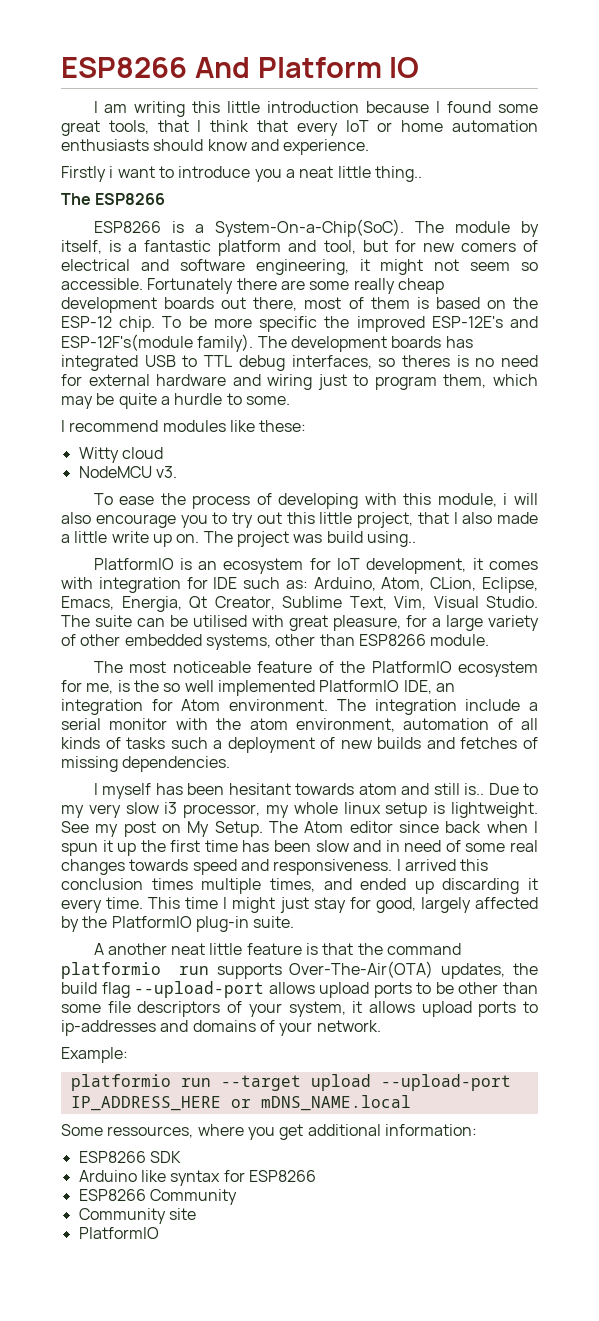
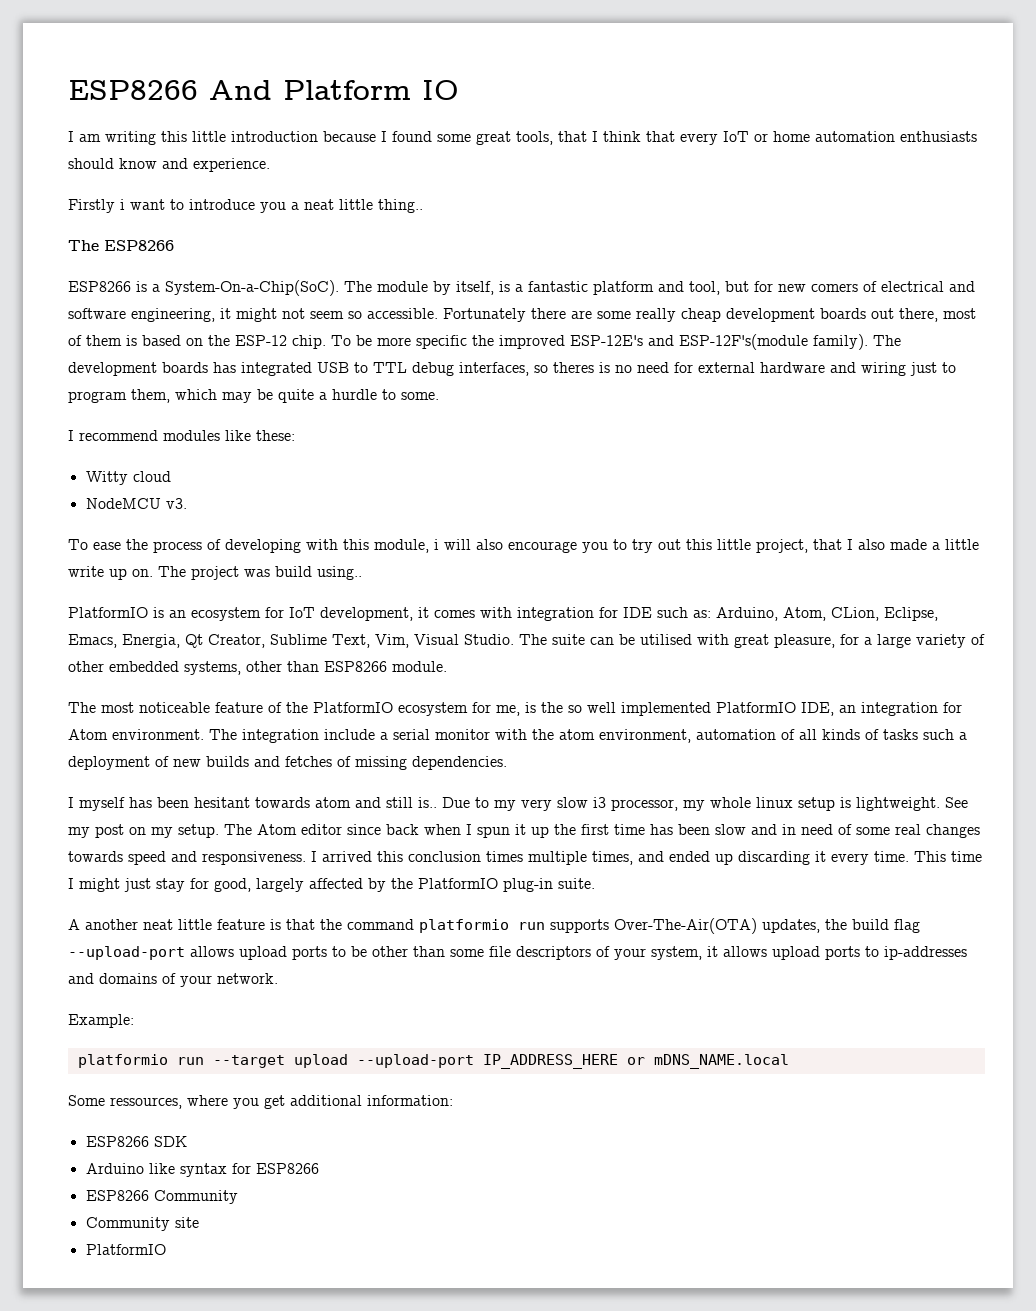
- See my post on My Setup.
+ See my post on my setup.

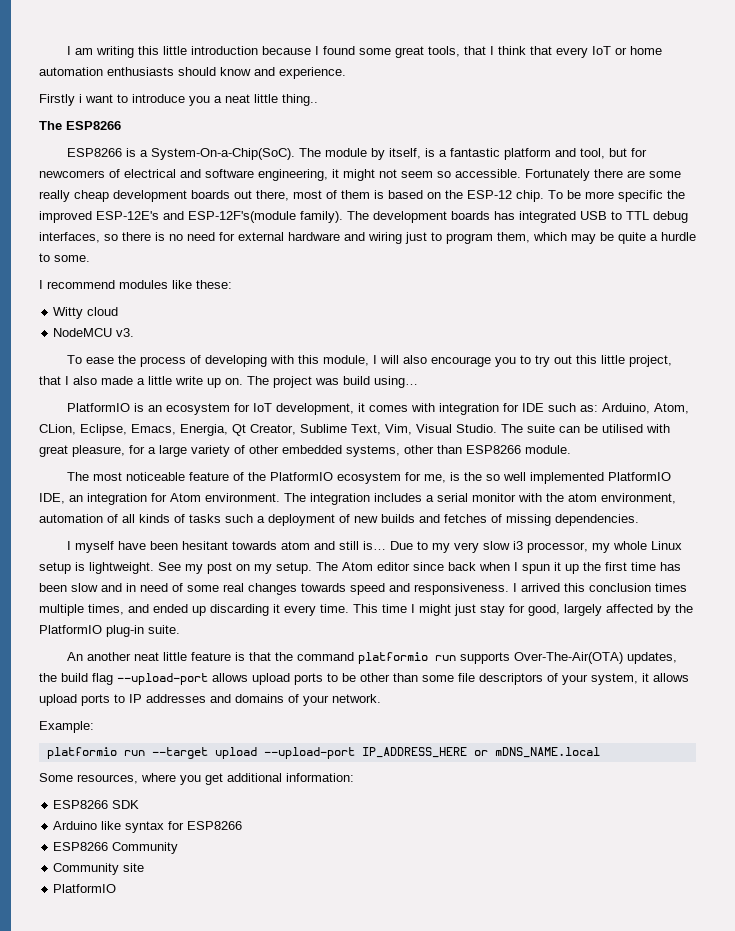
- ESP8266 And Platform IO
- The module by itself, is a fantastic platform and tool, but for new comers of electrical and software engineering, it might not seem so accessible.
+ The module by itself, is a fantastic platform and tool, but for newcomers of electrical and software engineering, it might not seem so accessible.
- The development boards has integrated USB to TTL debug interfaces, so theres is no need for external hardware and wiring just to program them, which may be quite a hurdle to some.
+ The development boards has integrated USB to TTL debug interfaces, so there is no need for external hardware and wiring just to program them, which may be quite a hurdle to some.
- To ease the process of developing with this module, i will also encourage you to try out this little project, that I also made a little write up on.
+ To ease the process of developing with this module, I will also encourage you to try out this little project, that I also made a little write up on.
- The project was build using..
+ The project was build using…
- The integration include a serial monitor with the atom environment, automation of all kinds of tasks such a deployment of new builds and fetches of missing dependencies.
+ The integration includes a serial monitor with the atom environment, automation of all kinds of tasks such a deployment of new builds and fetches of missing dependencies.
- I myself has been hesitant towards atom and still is..
+ I myself have been hesitant towards atom and still is…
- Due to my very slow i3 processor, my whole linux setup is lightweight.
+ Due to my very slow i3 processor, my whole Linux setup is lightweight.
- A another neat little feature is that the command platformio run supports Over-The-Air(OTA) updates, the build flag --upload-port allows upload ports to be other than some file descriptors of your system, it allows upload ports to ip-addresses and domains of your network.
+ An another neat little feature is that the command platformio run supports Over-The-Air(OTA) updates, the build flag --upload-port allows upload ports to be other than some file descriptors of your system, it allows upload ports to IP addresses and domains of your network.
- Some ressources, where you get additional information:
+ Some resources, where you get additional information:

